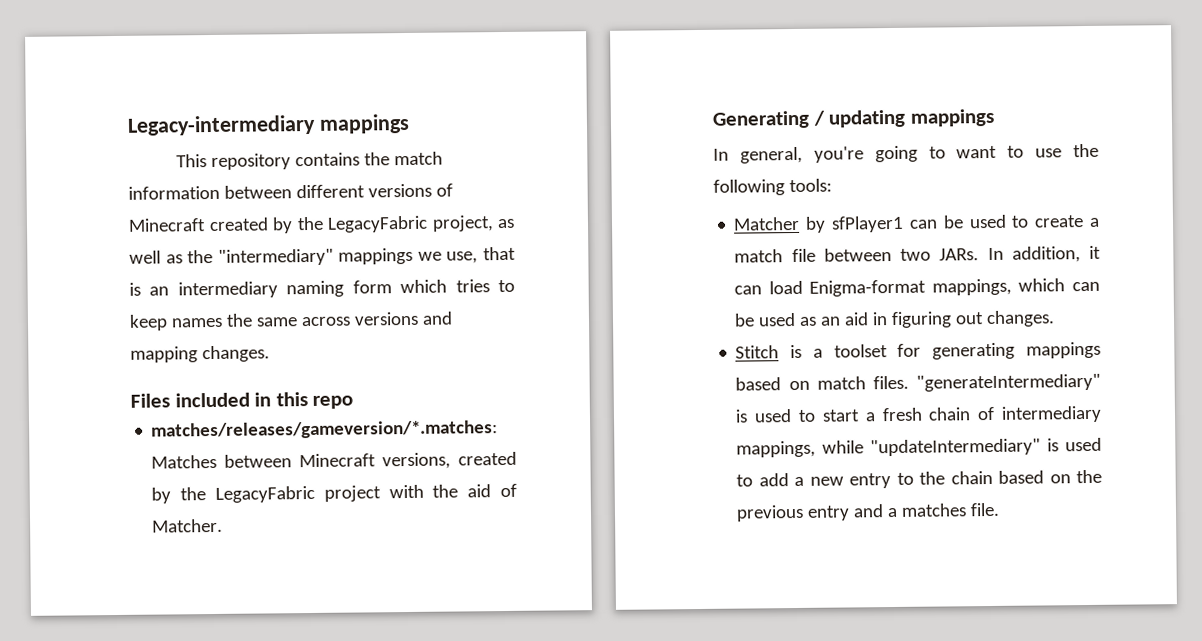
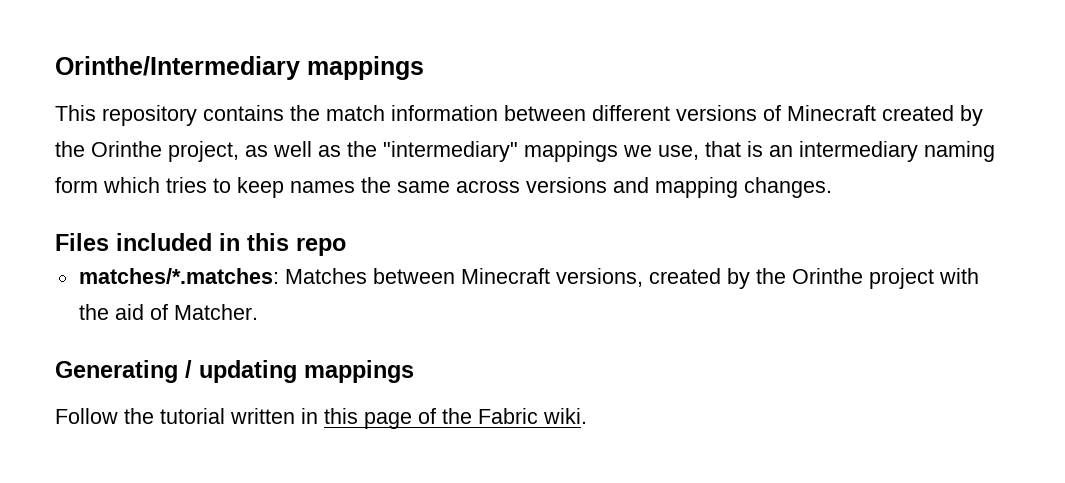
- Legacy-intermediary mappings
+ Orinthe/Intermediary mappings
- This repository contains the match information between different versions of Minecraft created by the LegacyFabric project, as well as the "intermediary" mappings we use, that is an intermediary naming form which tries to keep names the same across versions and mapping changes.
+ This repository contains the match information between different versions of Minecraft created by the Orinthe project, as well as the "intermediary" mappings we use, that is an intermediary naming form which tries to keep names the same across versions and mapping changes.
- matches/releases/gameversion/*.matches: Matches between Minecraft versions, created by the LegacyFabric project with the aid of Matcher.
+ matches/*.matches: Matches between Minecraft versions, created by the Orinthe project with the aid of Matcher.
- In general, you're going to want to use the following tools:
- Matcher by sfPlayer1 can be used to create a match file between two JARs. In addition, it can load Enigma-format mappings, which can be used as an aid in figuring out changes.
- Stitch is a toolset for generating mappings based on match files. "generateIntermediary" is used to start a fresh chain of intermediary mappings, while "updateIntermediary" is used to add a new entry to the chain based on the previous entry and a matches file.
+ Follow the tutorial written in this page of the Fabric wiki.

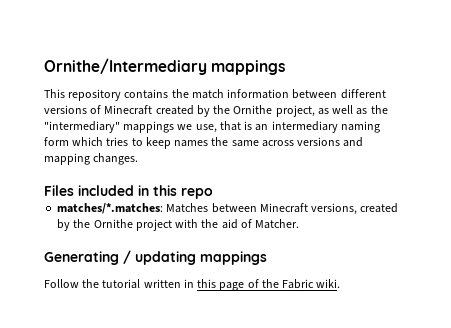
- Orinthe/Intermediary mappings
+ Ornithe/Intermediary mappings
- This repository contains the match information between different versions of Minecraft created by the Orinthe project, as well as the "intermediary" mappings we use, that is an intermediary naming form which tries to keep names the same across versions and mapping changes.
+ This repository contains the match information between different versions of Minecraft created by the Ornithe project, as well as the "intermediary" mappings we use, that is an intermediary naming form which tries to keep names the same across versions and mapping changes.
- matches/*.matches: Matches between Minecraft versions, created by the Orinthe project with the aid of Matcher.
+ matches/*.matches: Matches between Minecraft versions, created by the Ornithe project with the aid of Matcher.

